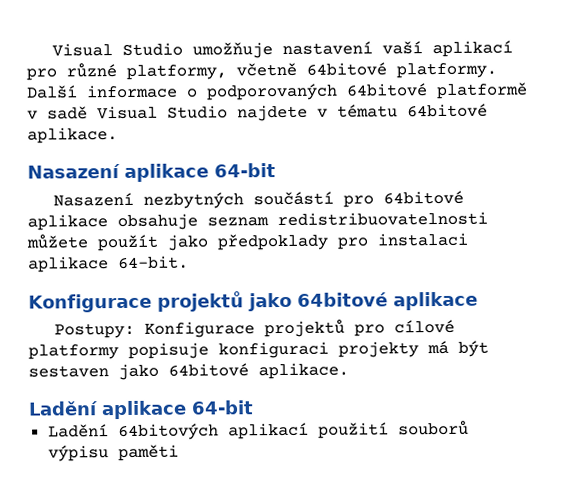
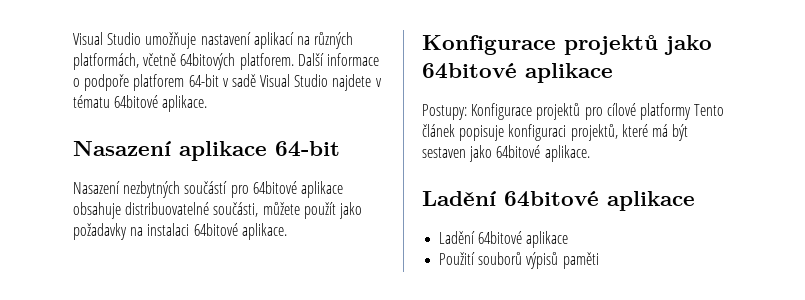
- Visual Studio umožňuje nastavení vaší aplikací pro různé platformy, včetně 64bitové platformy. Další informace o podporovaných 64bitové platformě v sadě Visual Studio najdete v tématu 64bitové aplikace.
+ Visual Studio umožňuje nastavení aplikací na různých platformách, včetně 64bitových platforem. Další informace o podpoře platforem 64-bit v sadě Visual Studio najdete v tématu 64bitové aplikace.
- Nasazení nezbytných součástí pro 64bitové aplikace obsahuje seznam redistribuovatelnosti můžete použít jako předpoklady pro instalaci aplikace 64-bit.
+ Nasazení nezbytných součástí pro 64bitové aplikace obsahuje distribuovatelné součásti, můžete použít jako požadavky na instalaci 64bitové aplikace.
- Postupy: Konfigurace projektů pro cílové platformy popisuje konfiguraci projekty má být sestaven jako 64bitové aplikace.
- Ladění aplikace 64-bit
- Ladění 64bitových aplikací použití souborů výpisu paměti
+ Postupy: Konfigurace projektů pro cílové platformy Tento článek popisuje konfiguraci projektů, které má být sestaven jako 64bitové aplikace.
+ Ladění 64bitové aplikace
+ Ladění 64bitové aplikace
+ Použití souborů výpisů paměti

